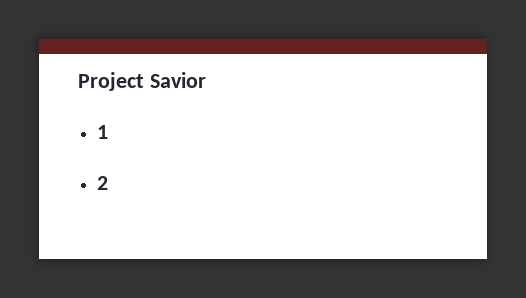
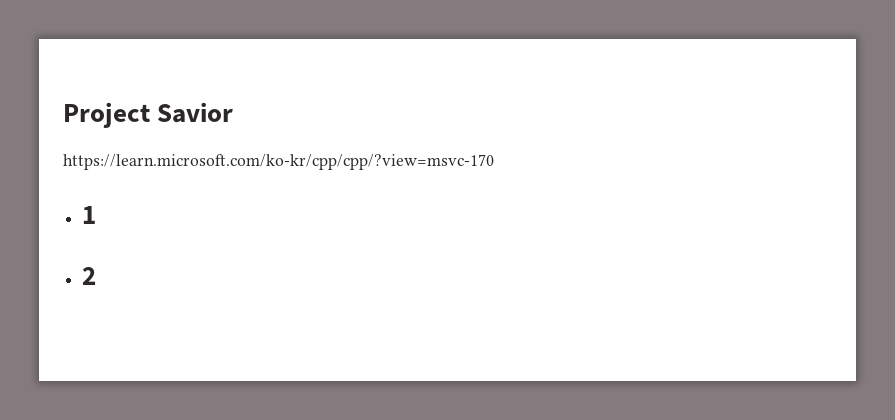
+ https://learn.microsoft.com/ko-kr/cpp/cpp/?view=msvc-170

